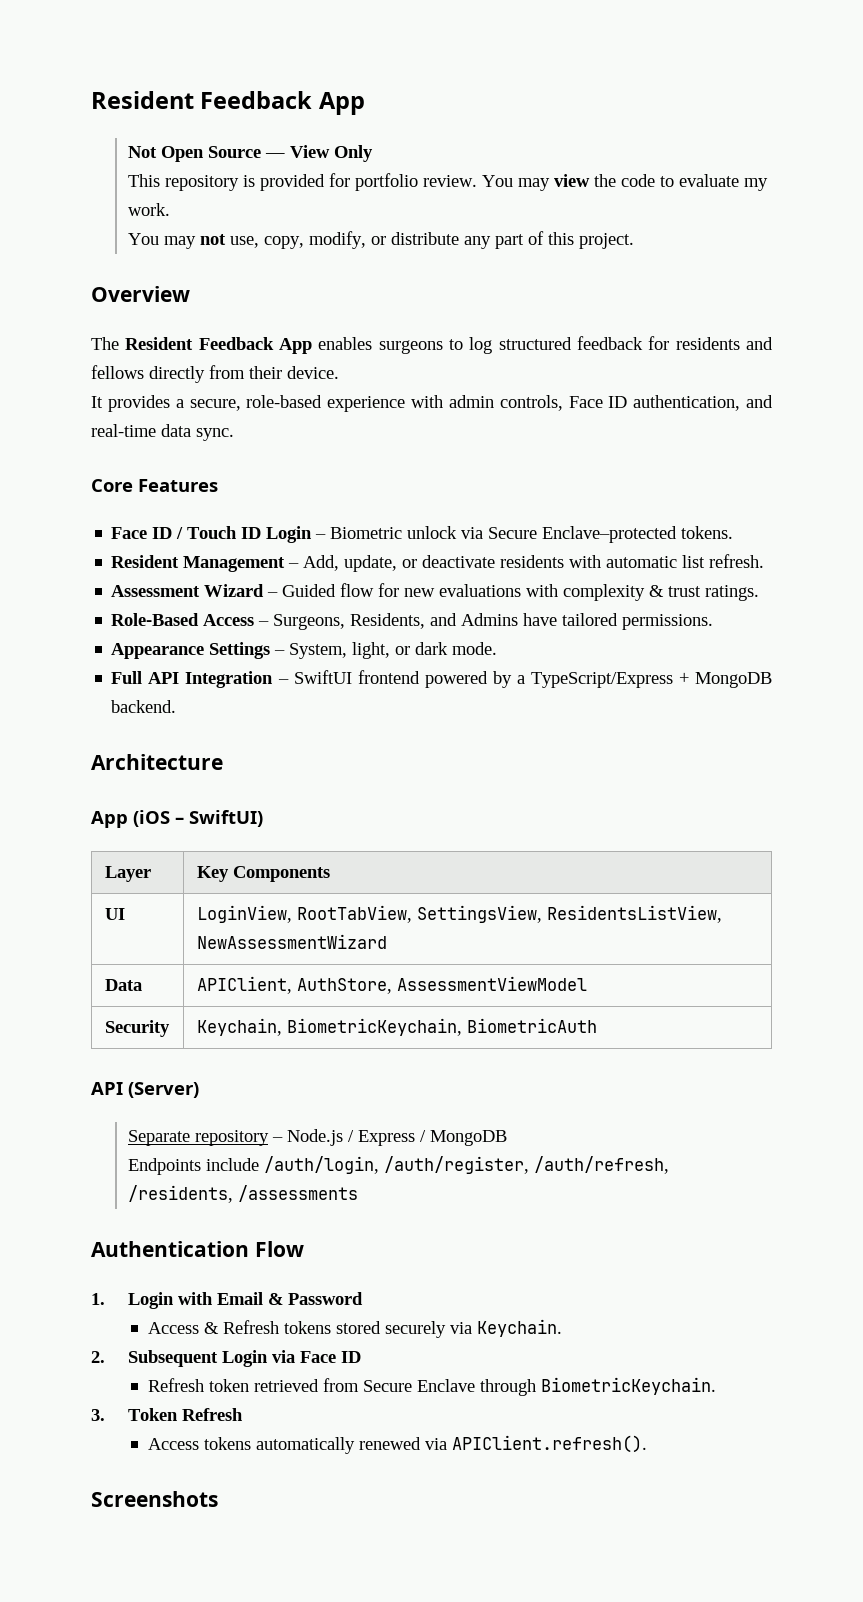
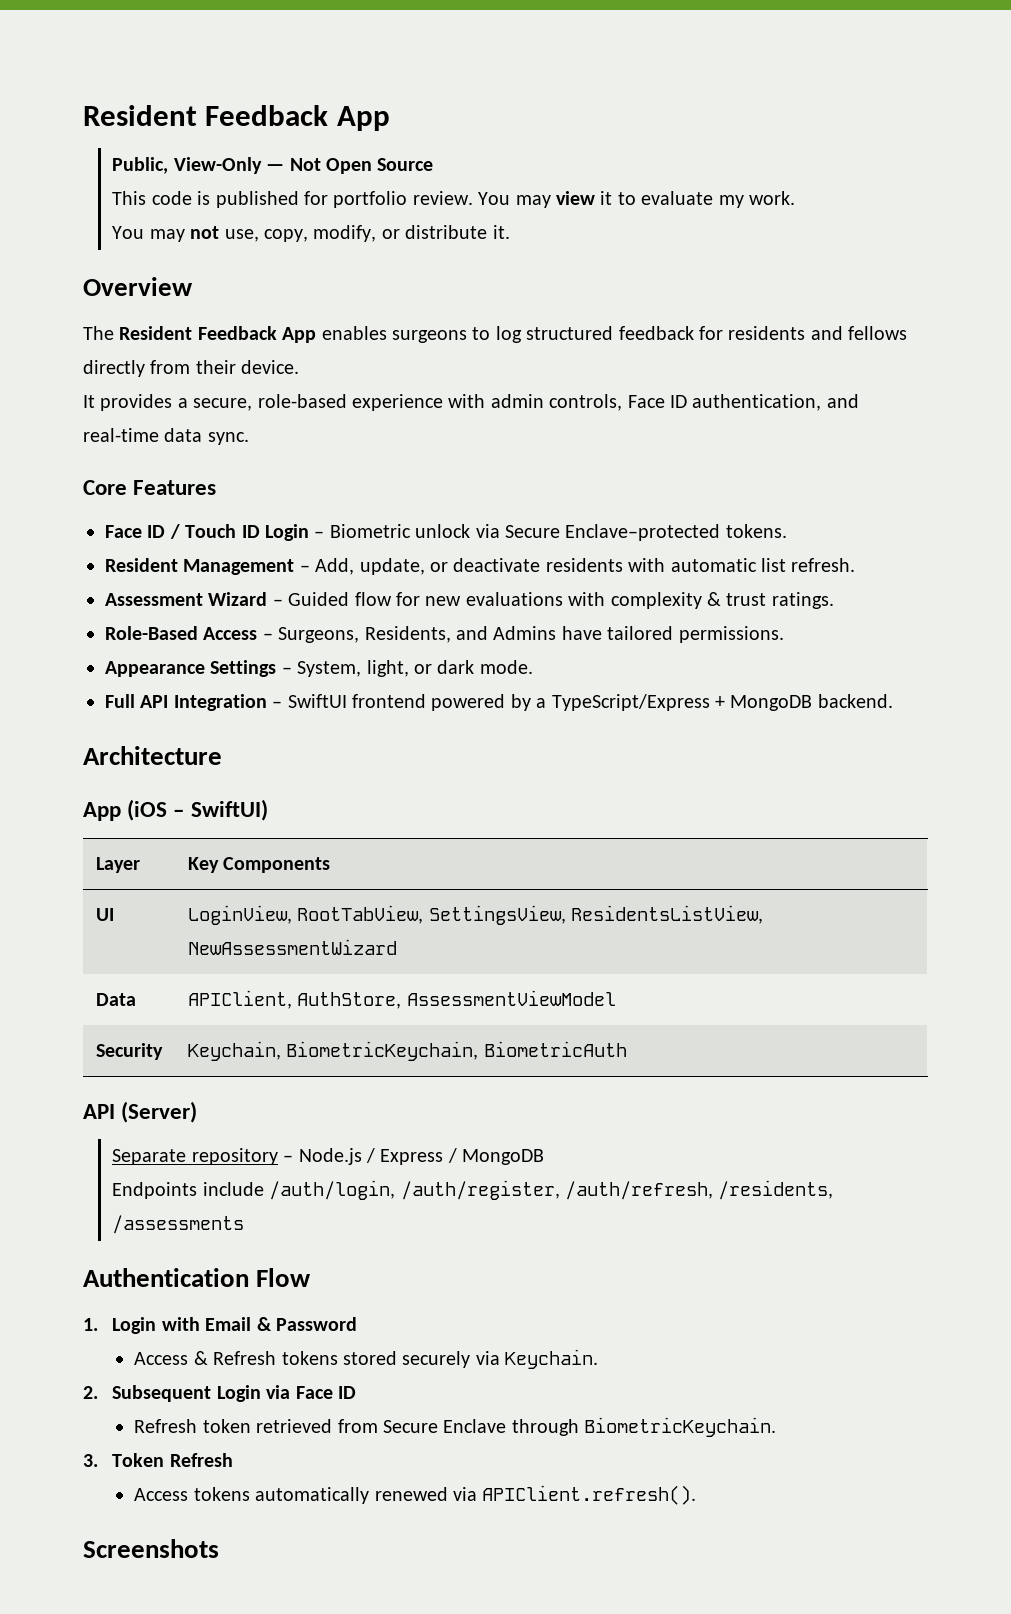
- Not Open Source — View Only
- This repository is provided for portfolio review.
+ Public, View-Only — Not Open Source
+ This code is published for portfolio review.
- You may view the code to evaluate my work.
+ You may view it to evaluate my work.
- You may not use, copy, modify, or distribute any part of this project.
+ You may not use, copy, modify, or distribute it.

